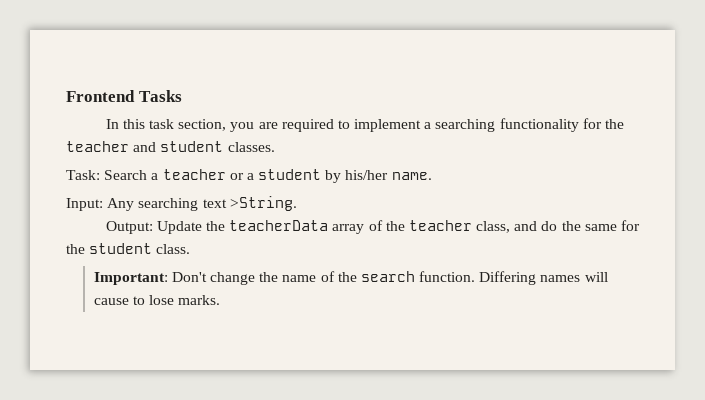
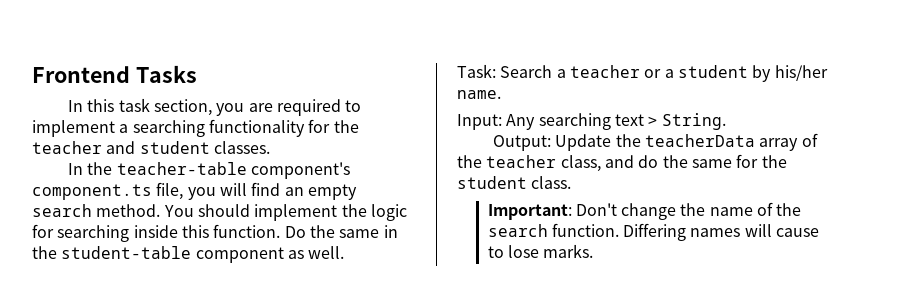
+ In the teacher-table component's component.ts file, you will find an empty search method. You should implement the logic for searching inside this function. Do the same in the student-table component as well.
- Input: Any searching text >String.
+ Input: Any searching text > String.

